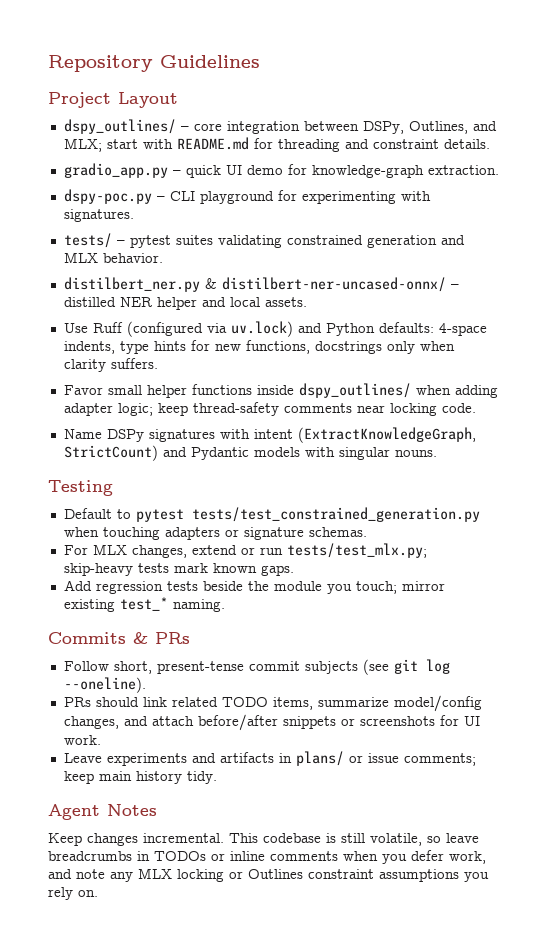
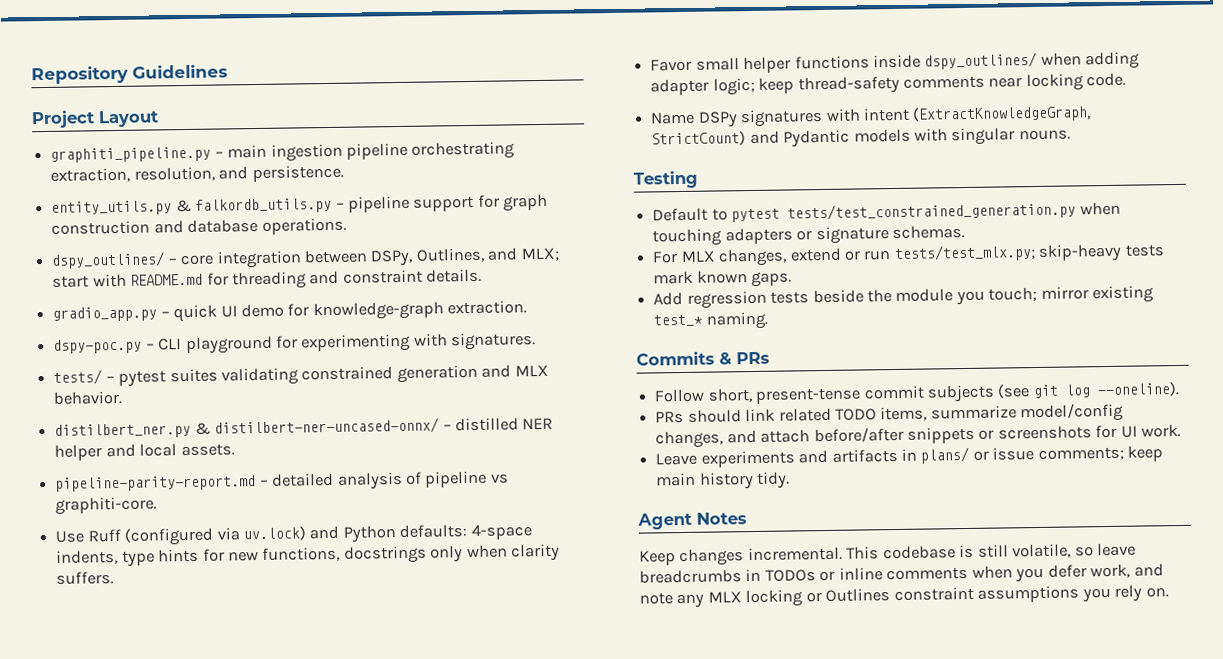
+ graphiti_pipeline.py – main ingestion pipeline orchestrating extraction, resolution, and persistence.
+ entity_utils.py & falkordb_utils.py – pipeline support for graph construction and database operations.
+ pipeline-parity-report.md – detailed analysis of pipeline vs graphiti-core.

